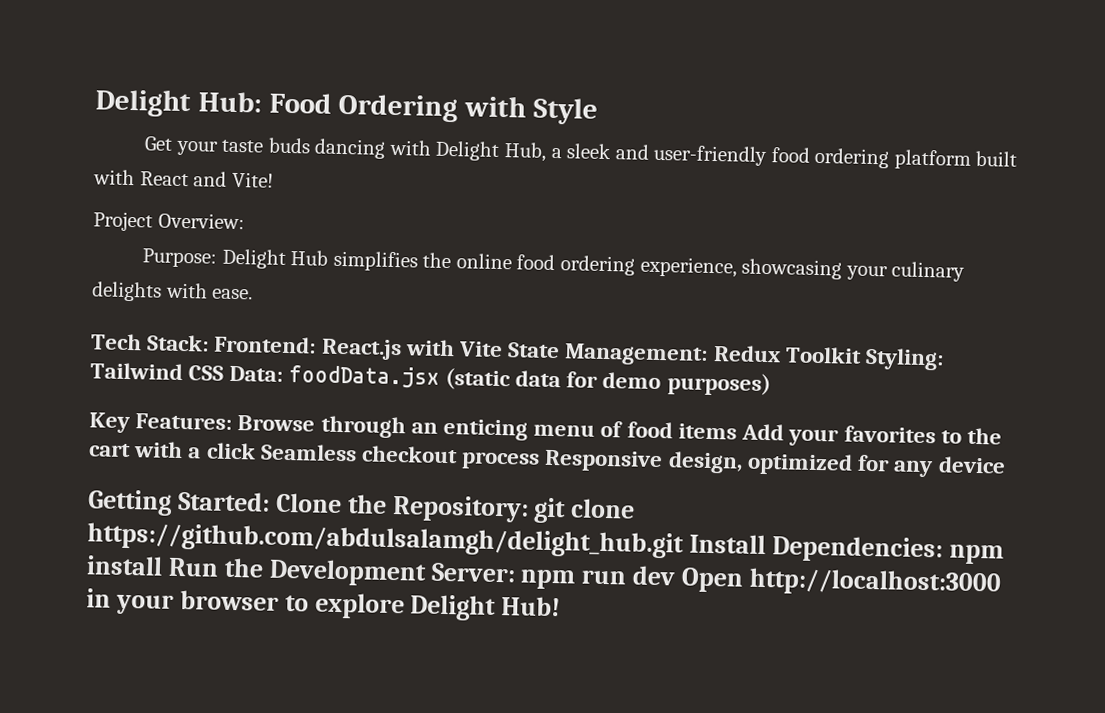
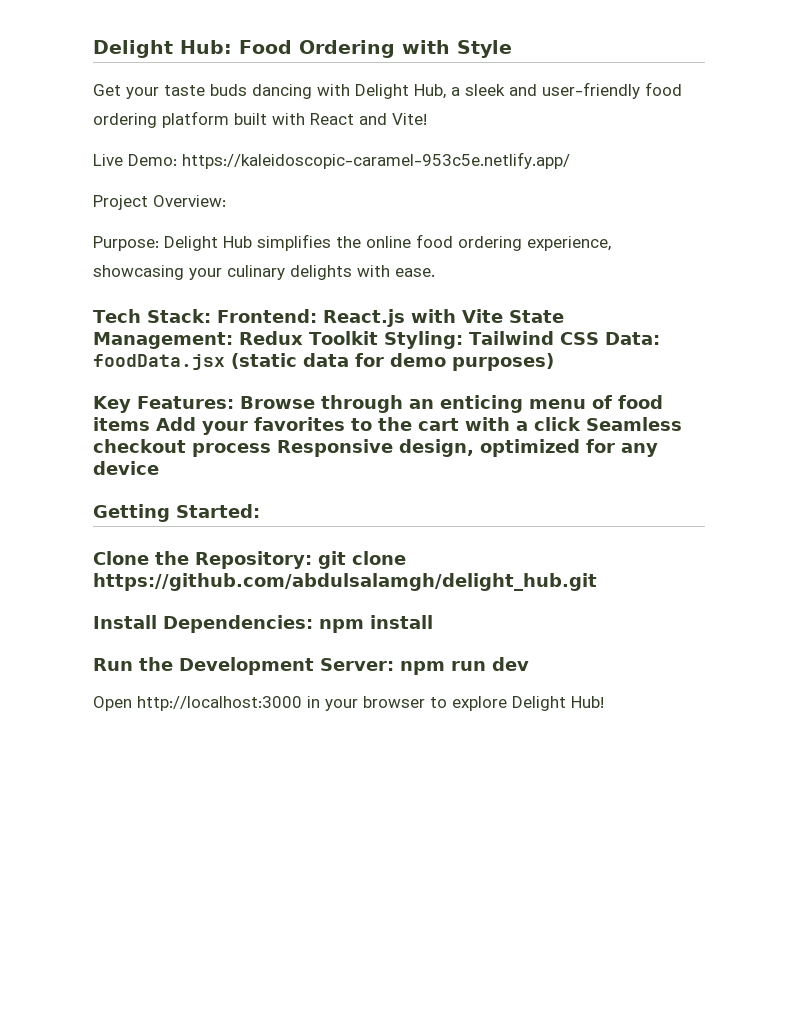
+ Live Demo: https://kaleidoscopic-caramel-953c5e.netlify.app/
- Getting Started: Clone the Repository: git clone https://github.com/abdulsalamgh/delight_hub.git Install Dependencies: npm install Run the Development Server: npm run dev Open http://localhost:3000 in your browser to explore Delight Hub!
+ Getting Started:
+ Clone the Repository: git clone https://github.com/abdulsalamgh/delight_hub.git
+ Install Dependencies: npm install
+ Run the Development Server: npm run dev
+ Open http://localhost:3000 in your browser to explore Delight Hub!

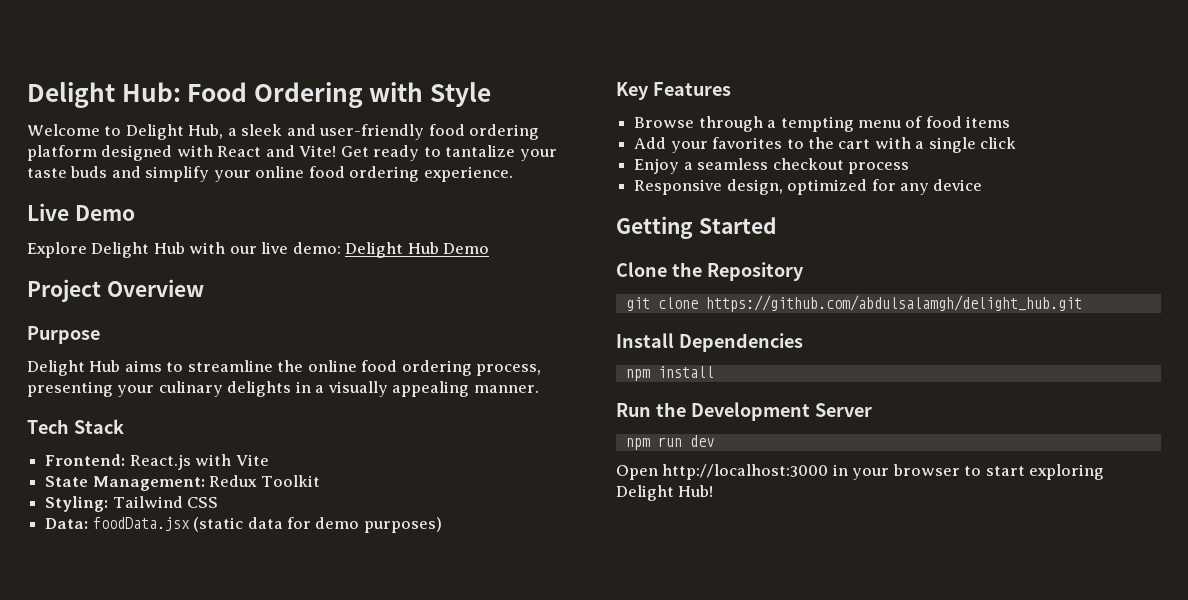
- Get your taste buds dancing with Delight Hub, a sleek and user-friendly food ordering platform built with React and Vite!
- Live Demo: https://kaleidoscopic-caramel-953c5e.netlify.app/
- Project Overview:
- Purpose: Delight Hub simplifies the online food ordering experience, showcasing your culinary delights with ease.
+ Welcome to Delight Hub, a sleek and user-friendly food ordering platform designed with React and Vite! Get ready to tantalize your taste buds and simplify your online food ordering experience.
+ Live Demo
+ Explore Delight Hub with our live demo: Delight Hub Demo
+ Project Overview
+ Purpose
+ Delight Hub aims to streamline the online food ordering process, presenting your culinary delights in a visually appealing manner.
- Tech Stack: Frontend: React.js with Vite State Management: Redux Toolkit Styling: Tailwind CSS Data: foodData.jsx (static data for demo purposes)
+ Tech Stack
+ Frontend: React.js with Vite
+ State Management: Redux Toolkit
+ Styling: Tailwind CSS
+ Data: foodData.jsx (static data for demo purposes)
- Key Features: Browse through an enticing menu of food items Add your favorites to the cart with a click Seamless checkout process Responsive design, optimized for any device
+ Key Features
+ Browse through a tempting menu of food items
+ Add your favorites to the cart with a single click
+ Enjoy a seamless checkout process
+ Responsive design, optimized for any device
- Getting Started:
+ Getting Started
- Clone the Repository: git clone https://github.com/abdulsalamgh/delight_hub.git
+ Clone the Repository
+ git clone https://github.com/abdulsalamgh/delight_hub.git
- Install Dependencies: npm install
+ Install Dependencies
+ npm install
- Run the Development Server: npm run dev
+ Run the Development Server
+ npm run dev
- Open http://localhost:3000 in your browser to explore Delight Hub!
+ Open http://localhost:3000 in your browser to start exploring Delight Hub!

